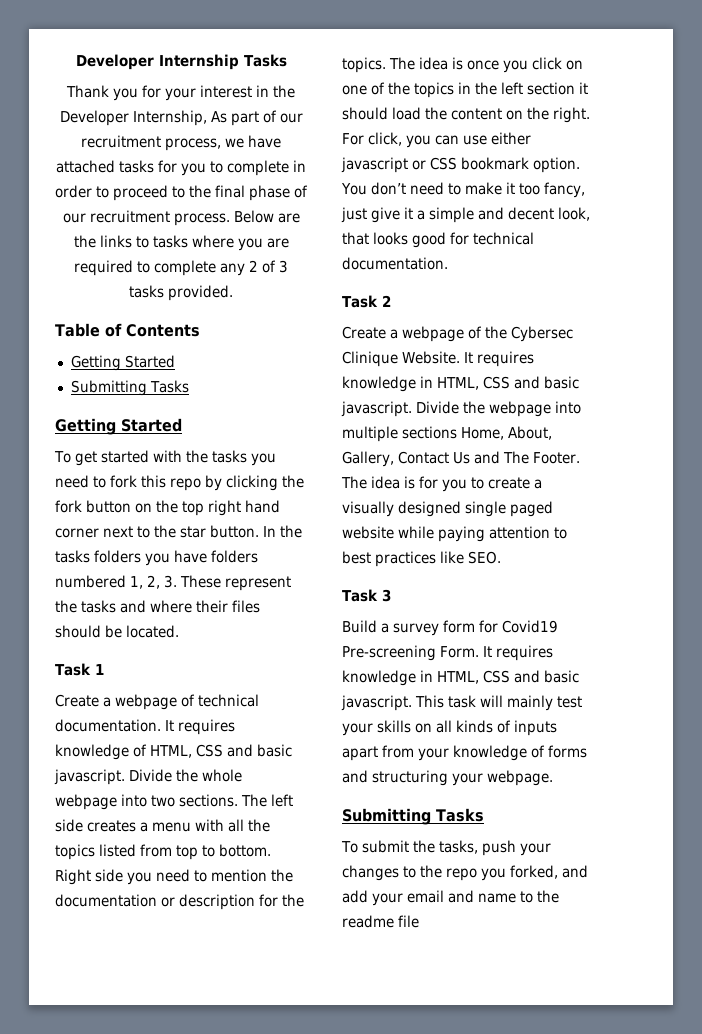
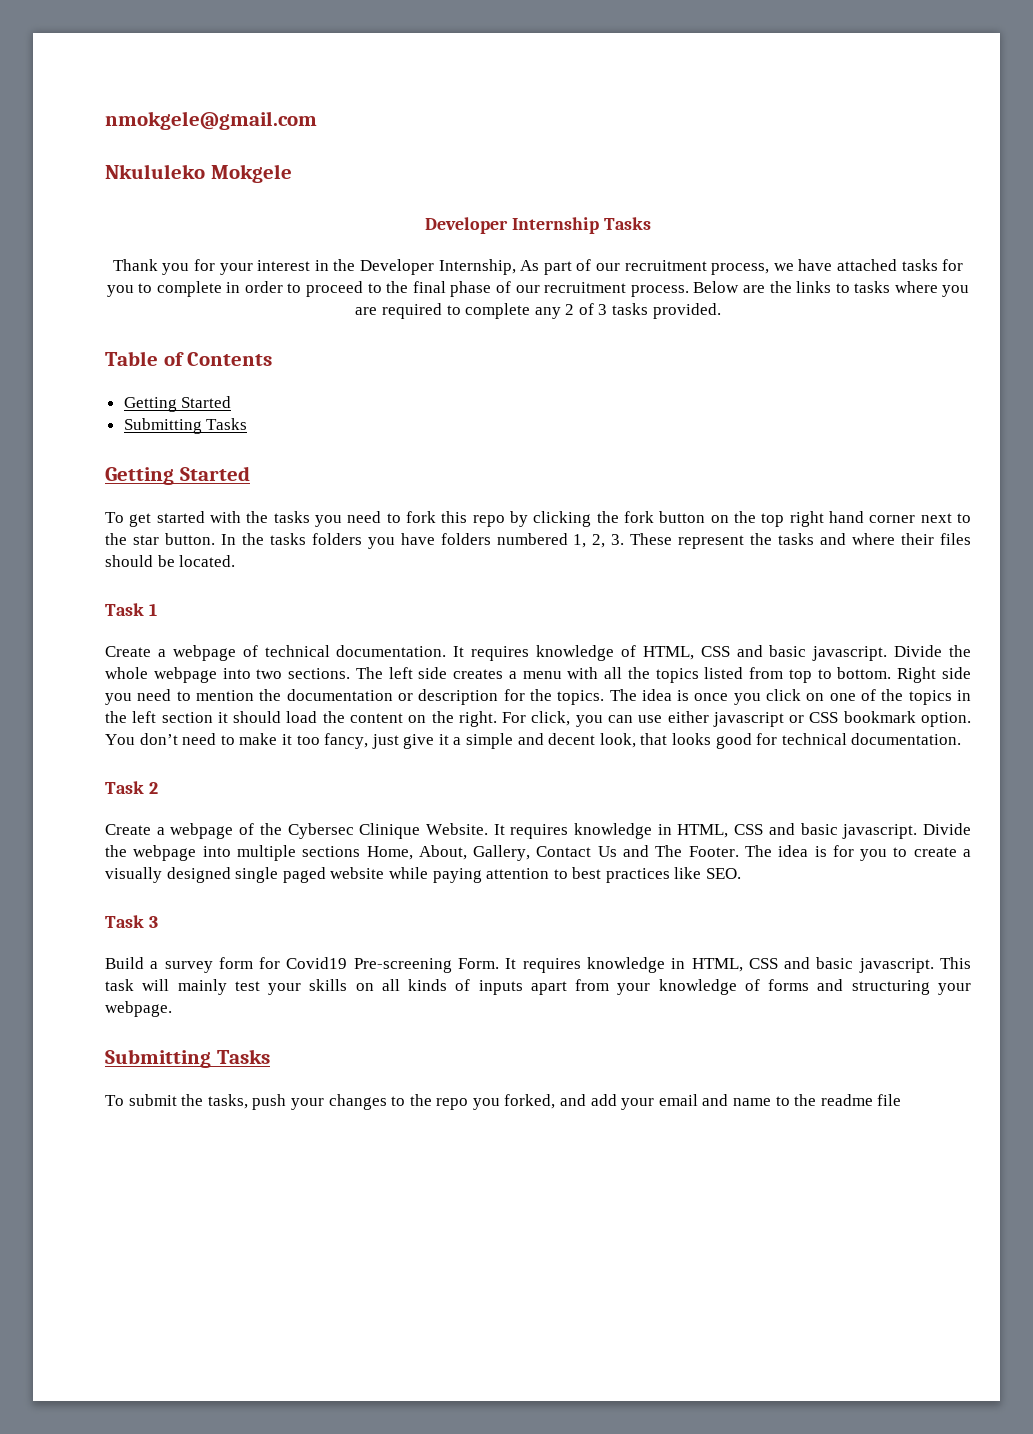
+ nmokgele@gmail.com
+ Nkululeko Mokgele

